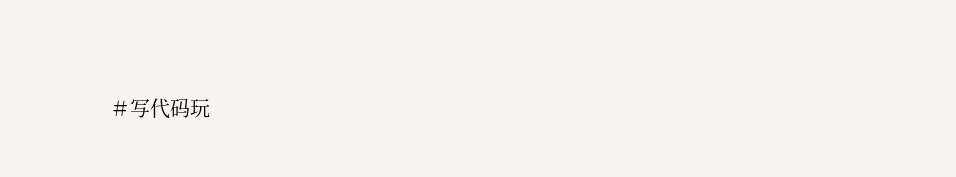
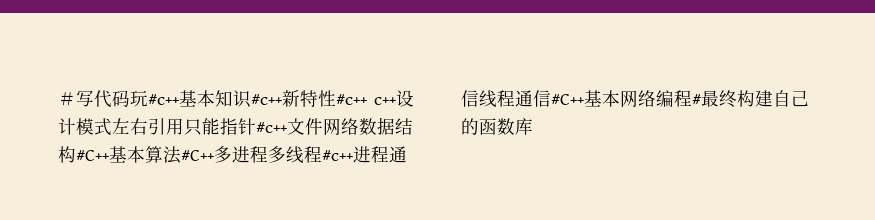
- ＃写代码玩
+ ＃写代码玩#c++基本知识#c++新特性#c++ c++设计模式左右引用只能指针#c++文件网络数据结构#C++基本算法#C++多进程多线程#c++进程通信线程通信#C++基本网络编程#最终构建自己的函数库

